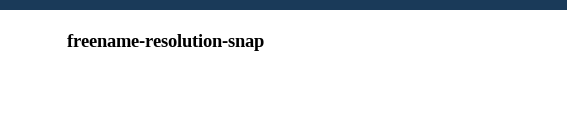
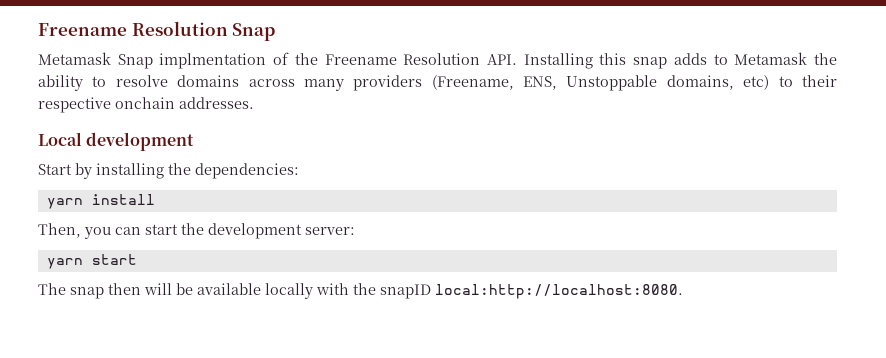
- freename-resolution-snap
+ Freename Resolution Snap
+ Metamask Snap implmentation of the Freename Resolution API. Installing this snap adds to Metamask the ability to resolve domains across many providers (Freename, ENS, Unstoppable domains, etc) to their respective onchain addresses.
+ Local development
+ Start by installing the dependencies:
+ yarn install
+ Then, you can start the development server:
+ yarn start
+ The snap then will be available locally with the snapID local:http://localhost:8080.

